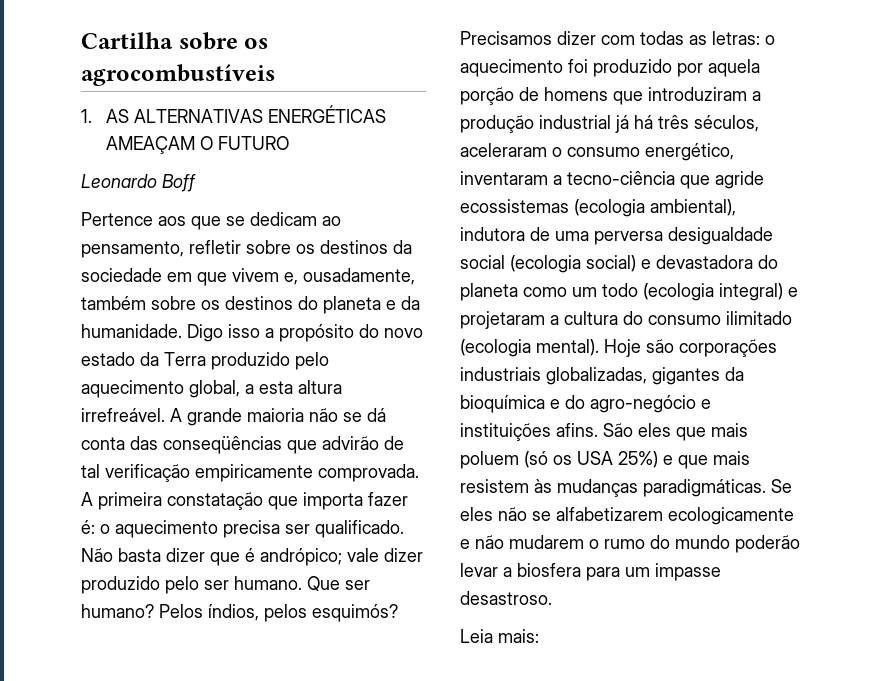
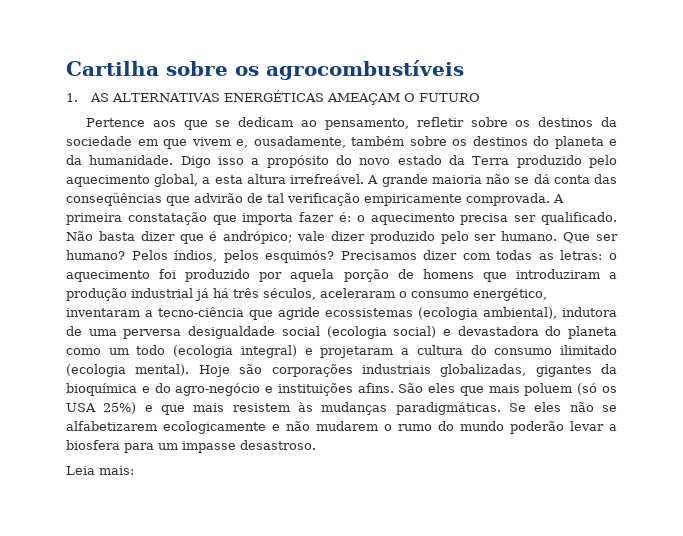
- Leonardo Boff

